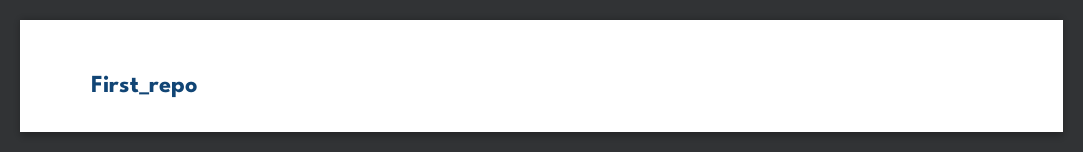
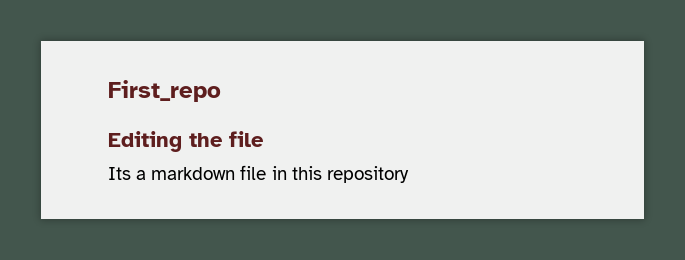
+ Editing the file
+ Its a markdown file in this repository

